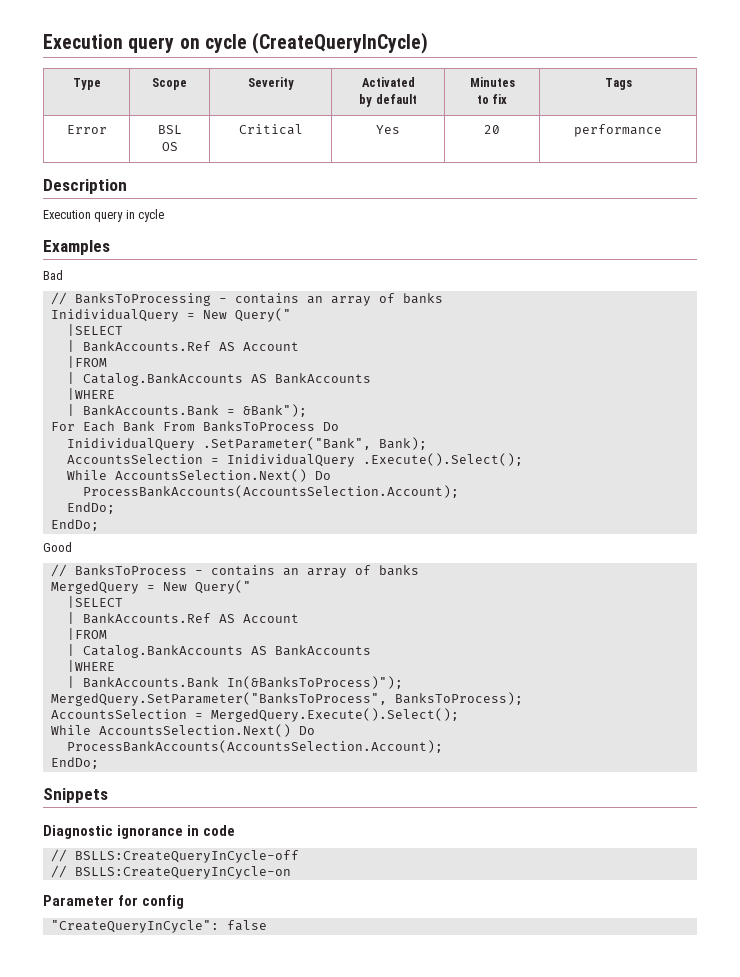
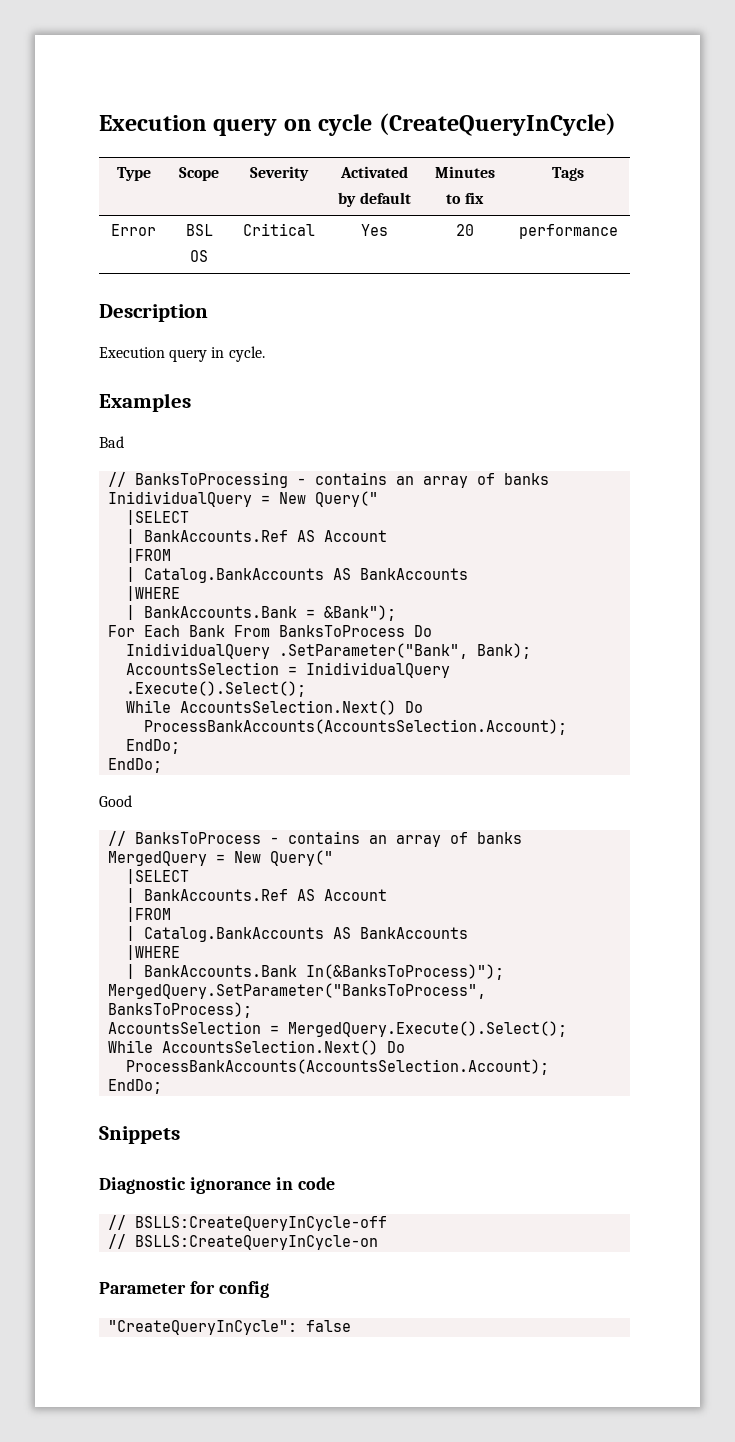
- Execution query in cycle
+ Execution query in cycle.

